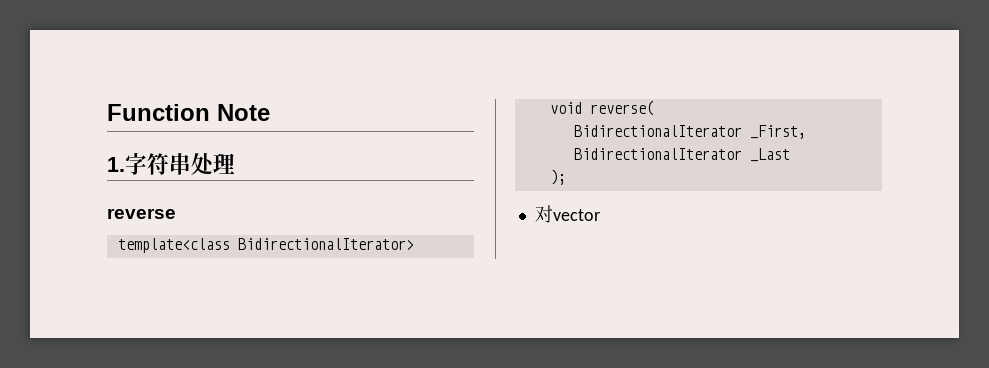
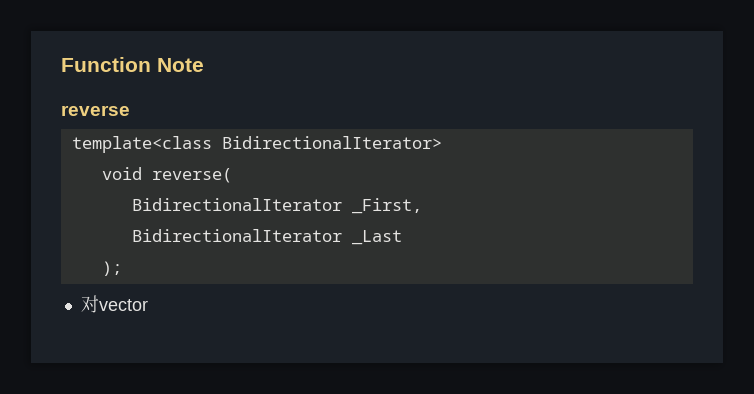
- 1.字符串处理

